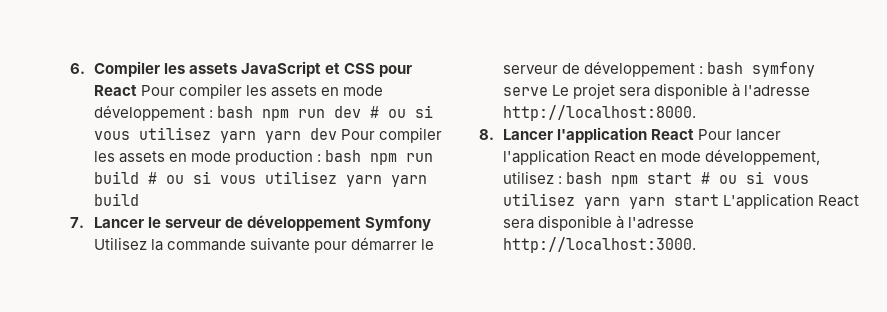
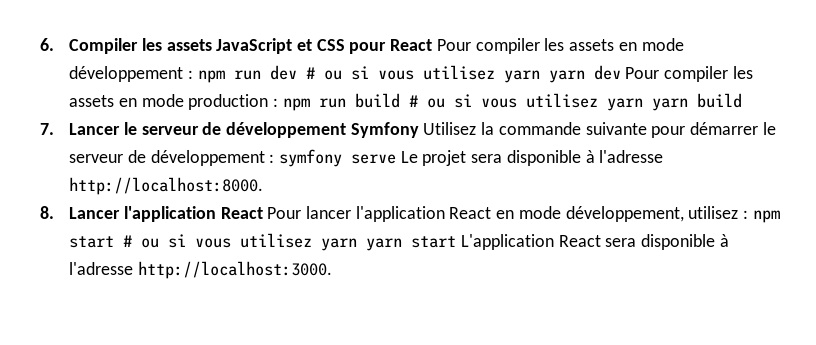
- 6. Compiler les assets JavaScript et CSS pour React Pour compiler les assets en mode développement : bash npm run dev # ou si vous utilisez yarn yarn dev Pour compiler les assets en mode production : bash npm run build # ou si vous utilisez yarn yarn build
+ 6. Compiler les assets JavaScript et CSS pour React Pour compiler les assets en mode développement : npm run dev # ou si vous utilisez yarn yarn dev Pour compiler les assets en mode production : npm run build # ou si vous utilisez yarn yarn build
- 7. Lancer le serveur de développement Symfony Utilisez la commande suivante pour démarrer le serveur de développement : bash symfony serve Le projet sera disponible à l'adresse http://localhost:8000.
+ 7. Lancer le serveur de développement Symfony Utilisez la commande suivante pour démarrer le serveur de développement : symfony serve Le projet sera disponible à l'adresse http://localhost:8000.
- 8. Lancer l'application React Pour lancer l'application React en mode développement, utilisez : bash npm start # ou si vous utilisez yarn yarn start L'application React sera disponible à l'adresse http://localhost:3000.
+ 8. Lancer l'application React Pour lancer l'application React en mode développement, utilisez : npm start # ou si vous utilisez yarn yarn start L'application React sera disponible à l'adresse http://localhost:3000.

